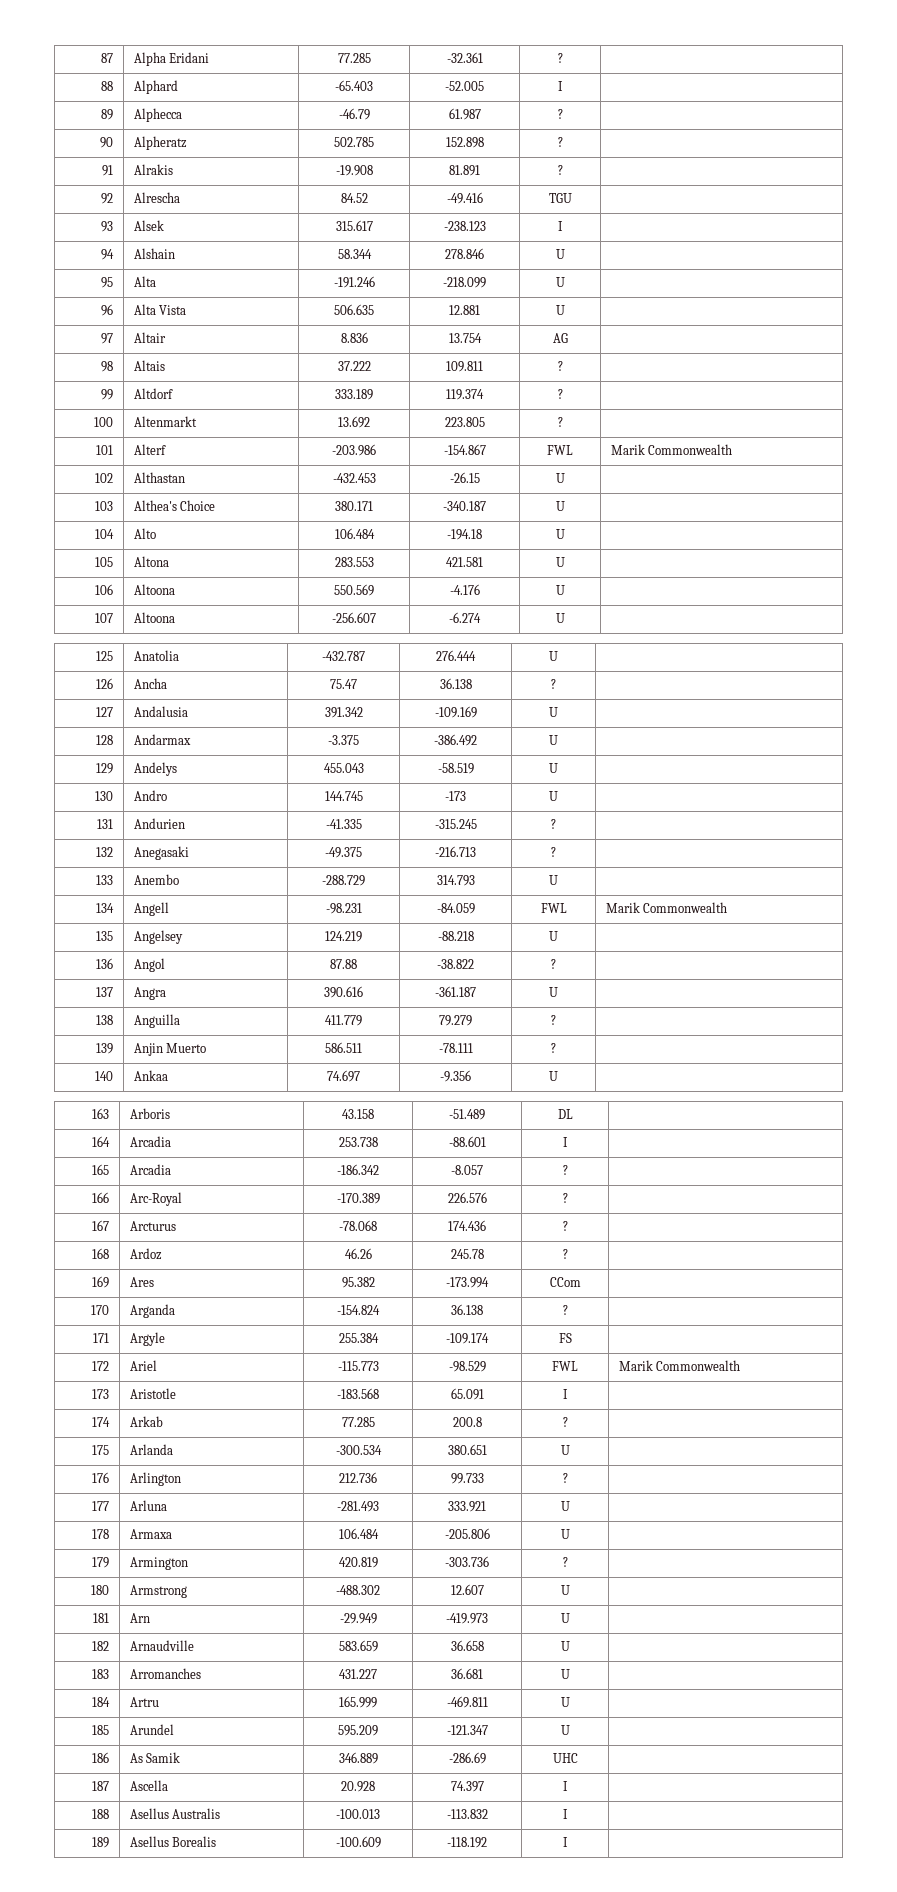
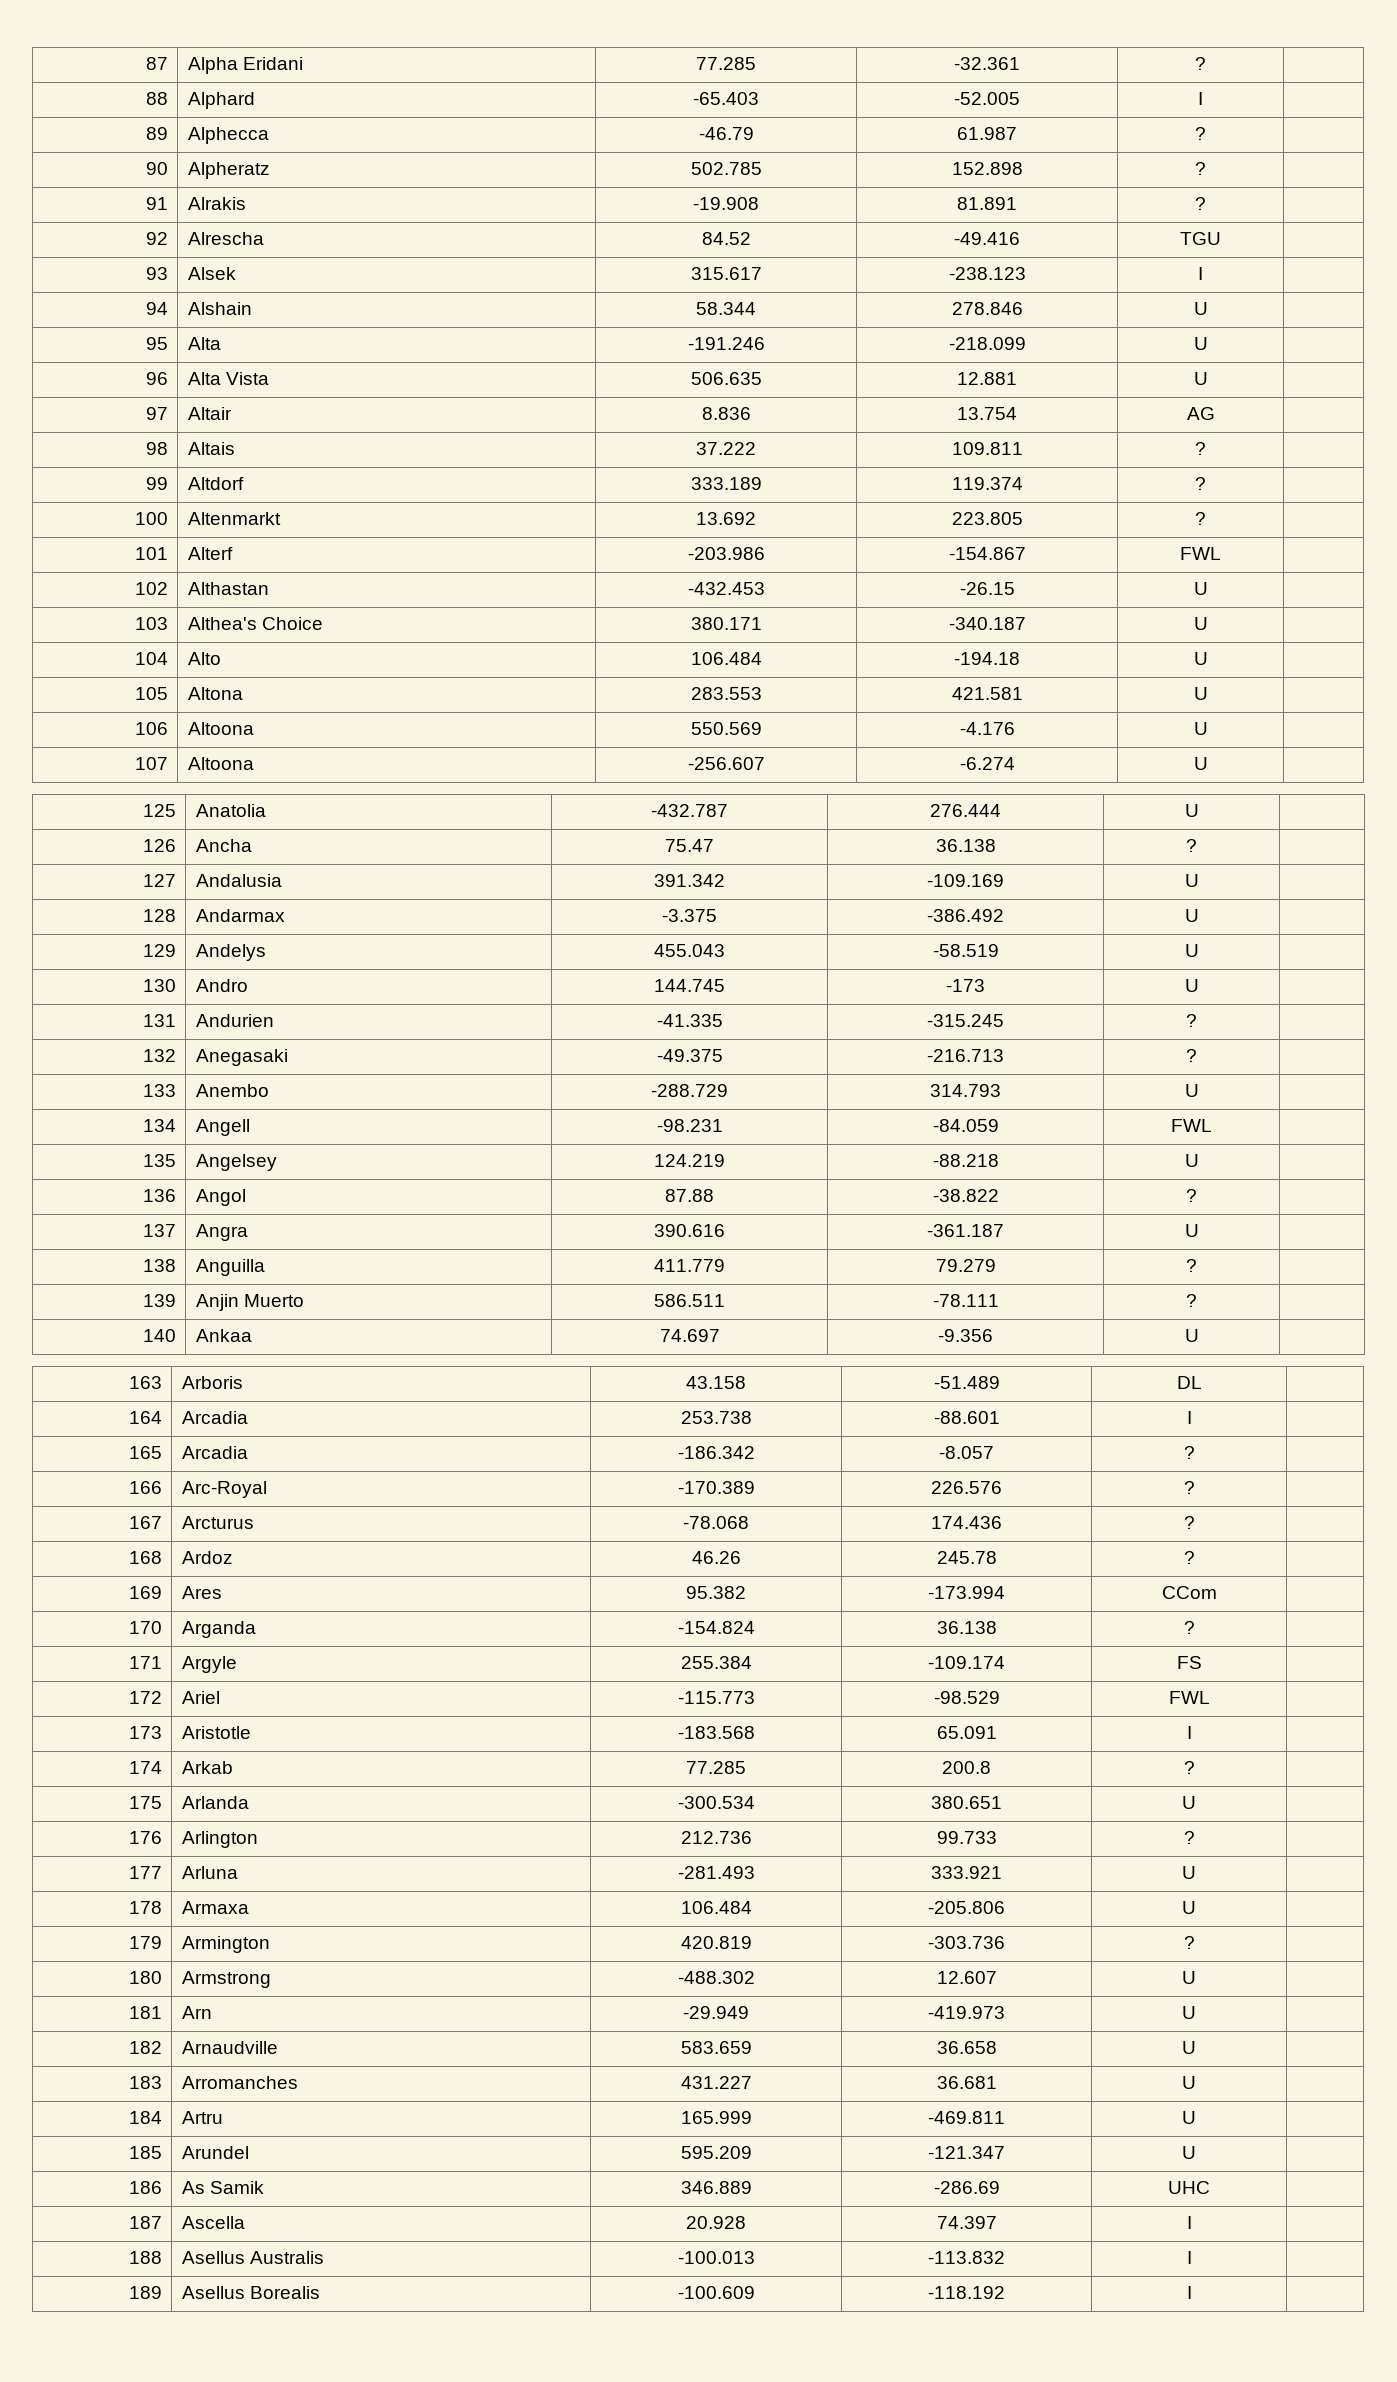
- 101 | Alterf | -203.986 | -154.867 | FWL | Marik Commonwealth
+ 101 | Alterf | -203.986 | -154.867 | FWL |
- 134 | Angell | -98.231 | -84.059 | FWL | Marik Commonwealth
+ 134 | Angell | -98.231 | -84.059 | FWL |
- 172 | Ariel | -115.773 | -98.529 | FWL | Marik Commonwealth
+ 172 | Ariel | -115.773 | -98.529 | FWL |

